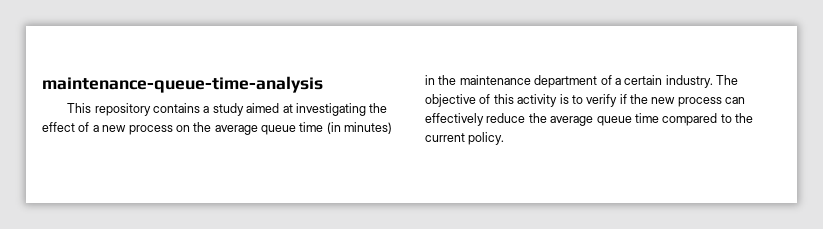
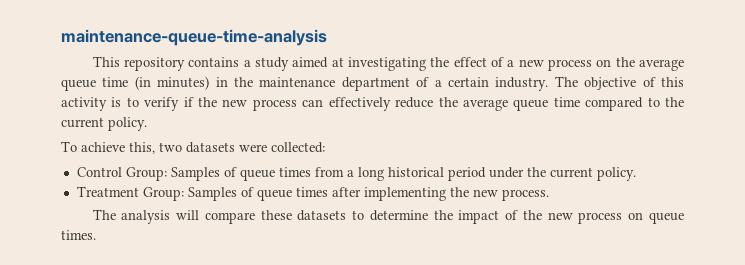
+ To achieve this, two datasets were collected:
+ Control Group: Samples of queue times from a long historical period under the current policy.
+ Treatment Group: Samples of queue times after implementing the new process.
+ The analysis will compare these datasets to determine the impact of the new process on queue times.

